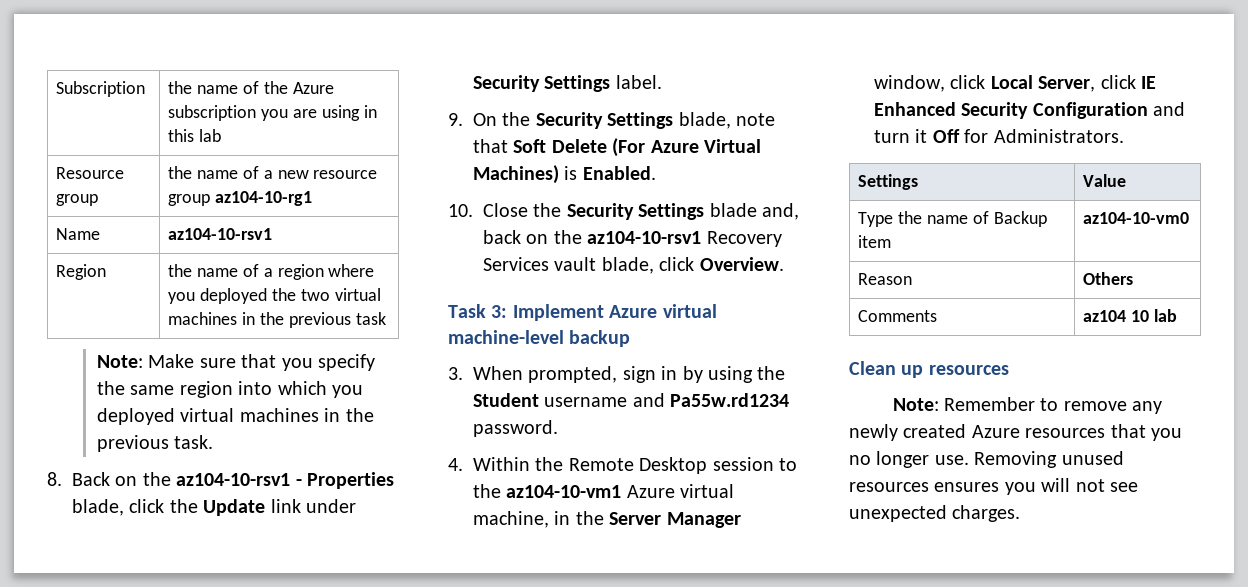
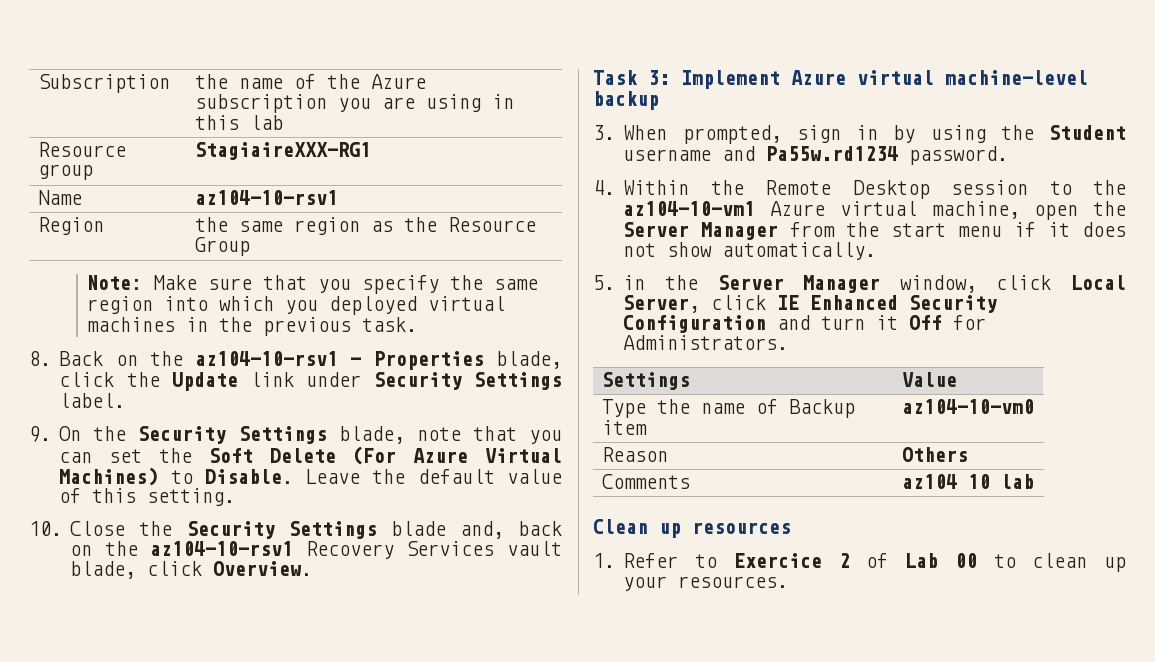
- Resource group | the name of a new resource group az104-10-rg1
+ Resource group | StagiaireXXX-RG1
  Name | az104-10-rsv1
- Region | the name of a region where you deployed the two virtual machines in the previous task
+ Region | the same region as the Resource Group
- 9. On the Security Settings blade, note that Soft Delete (For Azure Virtual Machines) is Enabled.
+ 9. On the Security Settings blade, note that you can set the Soft Delete (For Azure Virtual Machines) to Disable. Leave the default value of this setting.
- 4. Within the Remote Desktop session to the az104-10-vm1 Azure virtual machine, in the Server Manager window, click Local Server, click IE Enhanced Security Configuration and turn it Off for Administrators.
+ 4. Within the Remote Desktop session to the az104-10-vm1 Azure virtual machine, open the Server Manager from the start menu if it does not show automatically.
+ 5. in the Server Manager window, click Local Server, click IE Enhanced Security Configuration and turn it Off for Administrators.
- Note: Remember to remove any newly created Azure resources that you no longer use. Removing unused resources ensures you will not see unexpected charges.
+ 1. Refer to Exercice 2 of Lab 00 to clean up your resources.

